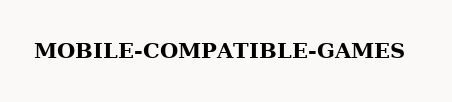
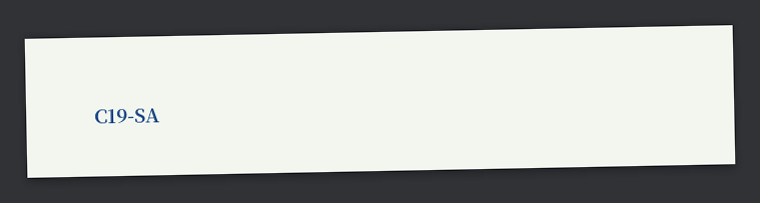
- MOBILE-COMPATIBLE-GAMES
+ C19-SA

